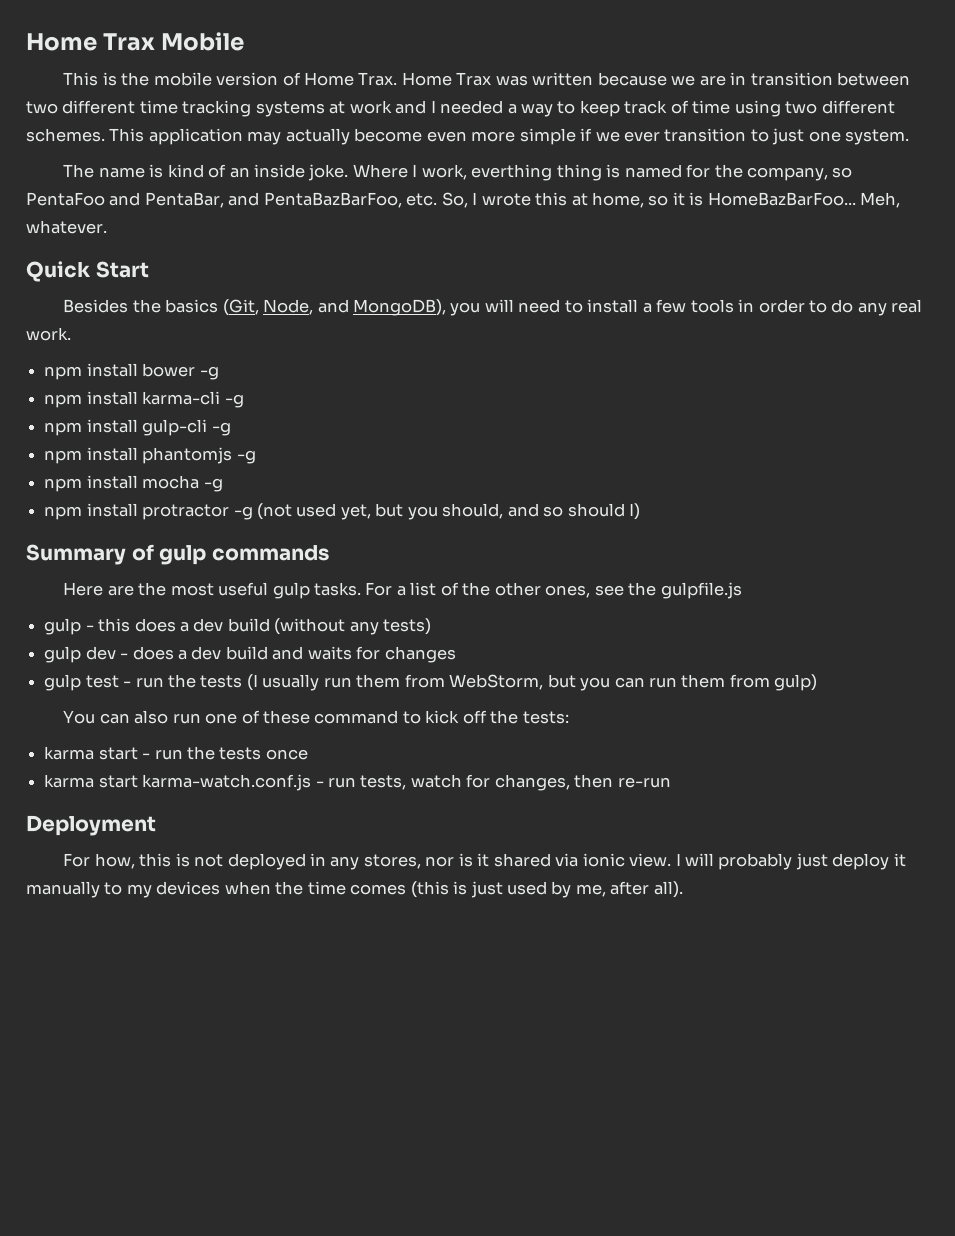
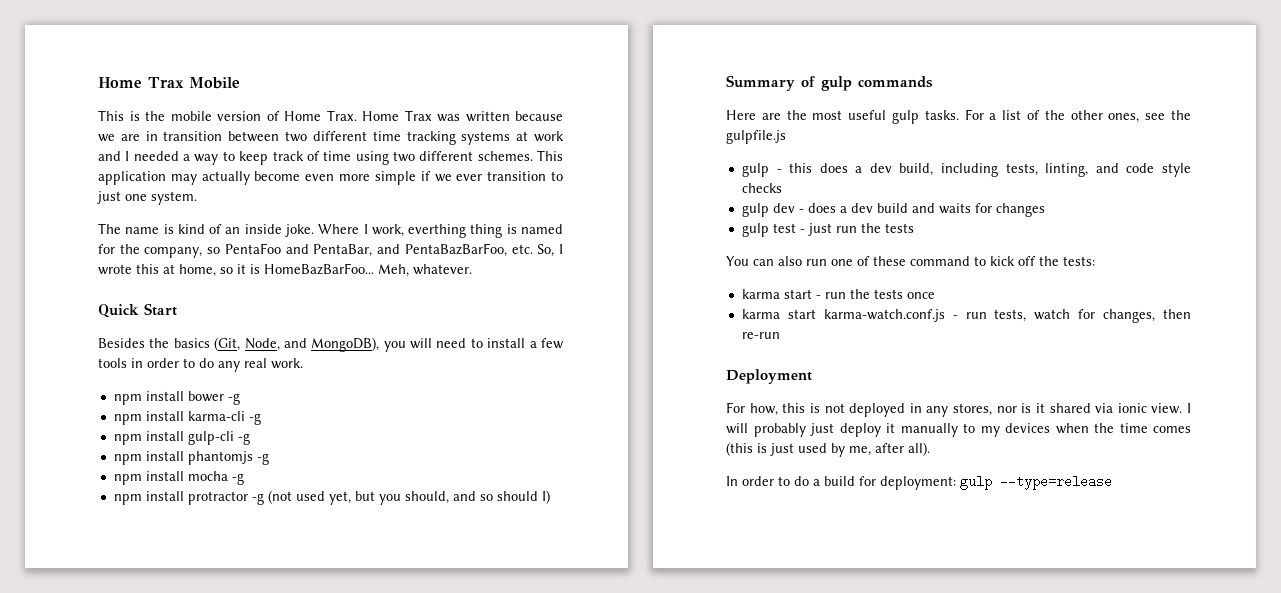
- gulp - this does a dev build (without any tests)
+ gulp - this does a dev build, including tests, linting, and code style checks
- gulp test - run the tests (I usually run them from WebStorm, but you can run them from gulp)
+ gulp test - just run the tests
+ In order to do a build for deployment: gulp --type=release

